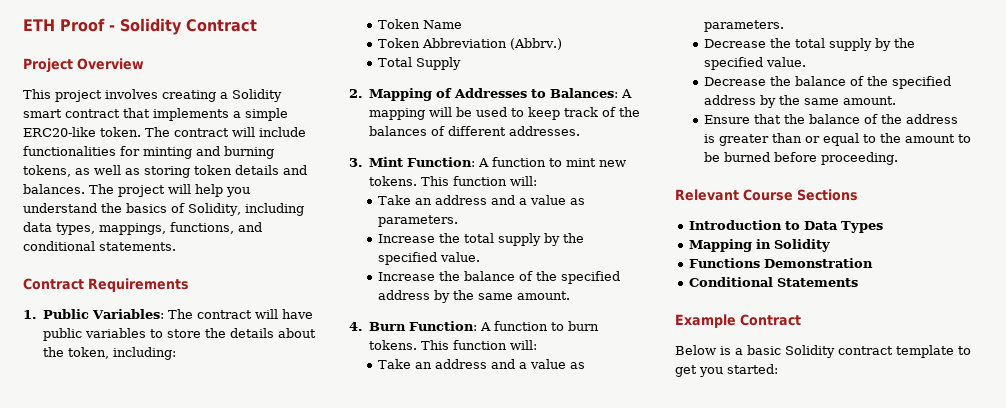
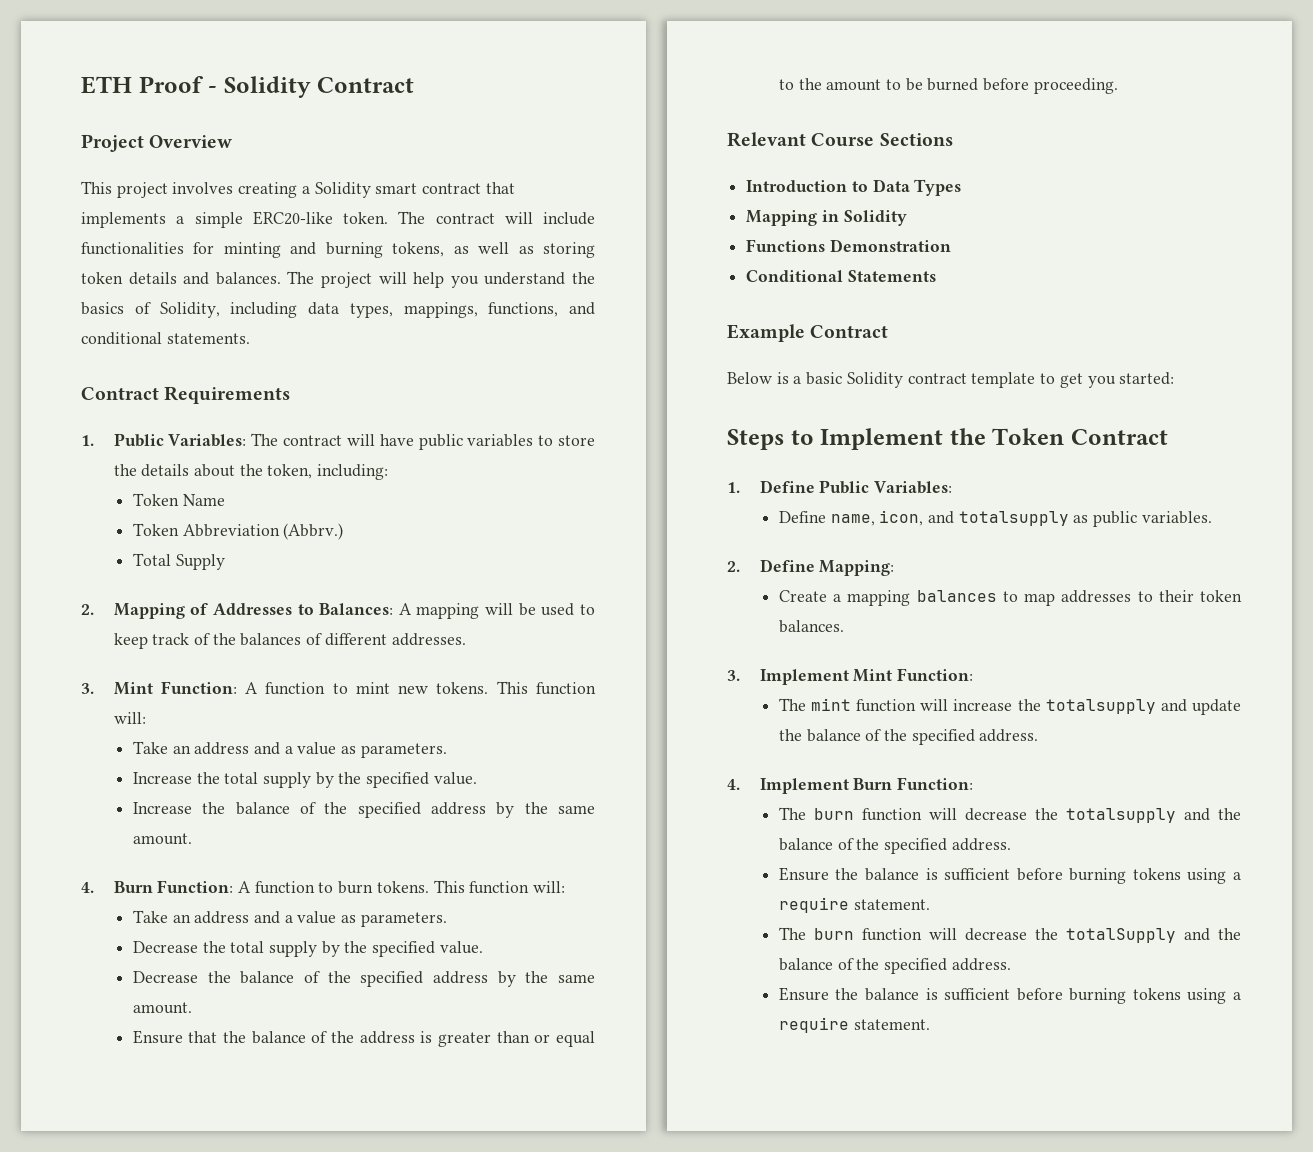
+ Steps to Implement the Token Contract
+ 1. Define Public Variables:
+ Define name, icon, and totalsupply as public variables.
+ 2. Define Mapping:
+ Create a mapping balances to map addresses to their token balances.
+ 3. Implement Mint Function:
+ The mint function will increase the totalsupply and update the balance of the specified address.
+ 4. Implement Burn Function:
+ The burn function will decrease the totalsupply and the balance of the specified address.
+ Ensure the balance is sufficient before burning tokens using a require statement.
+ The burn function will decrease the totalSupply and the balance of the specified address.
+ Ensure the balance is sufficient before burning tokens using a require statement.

